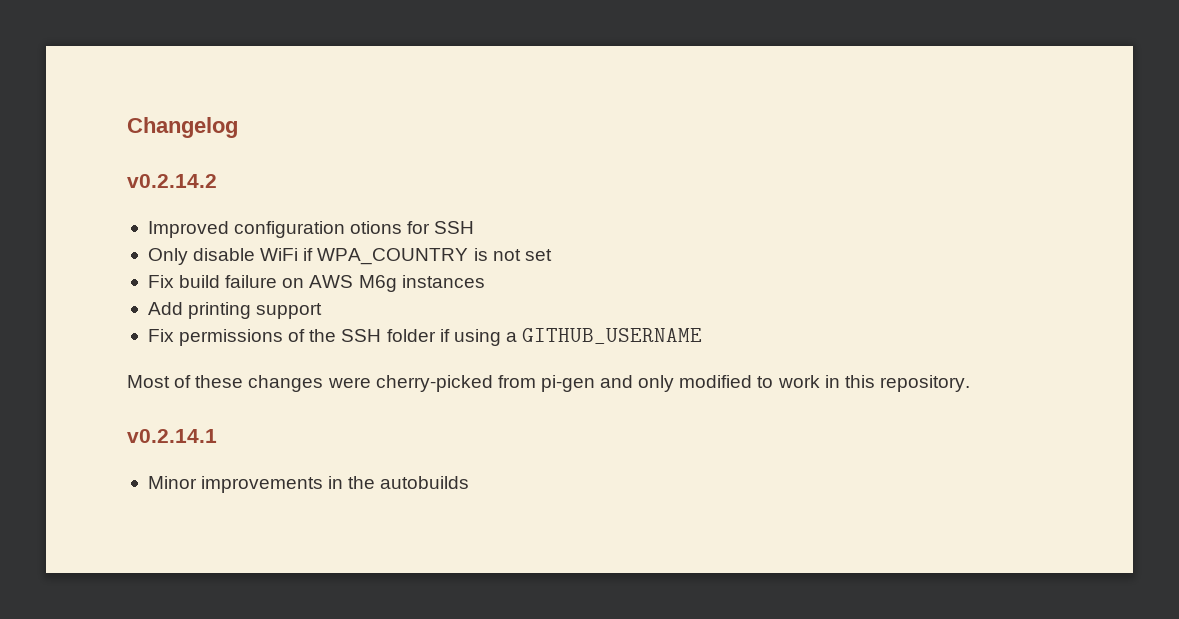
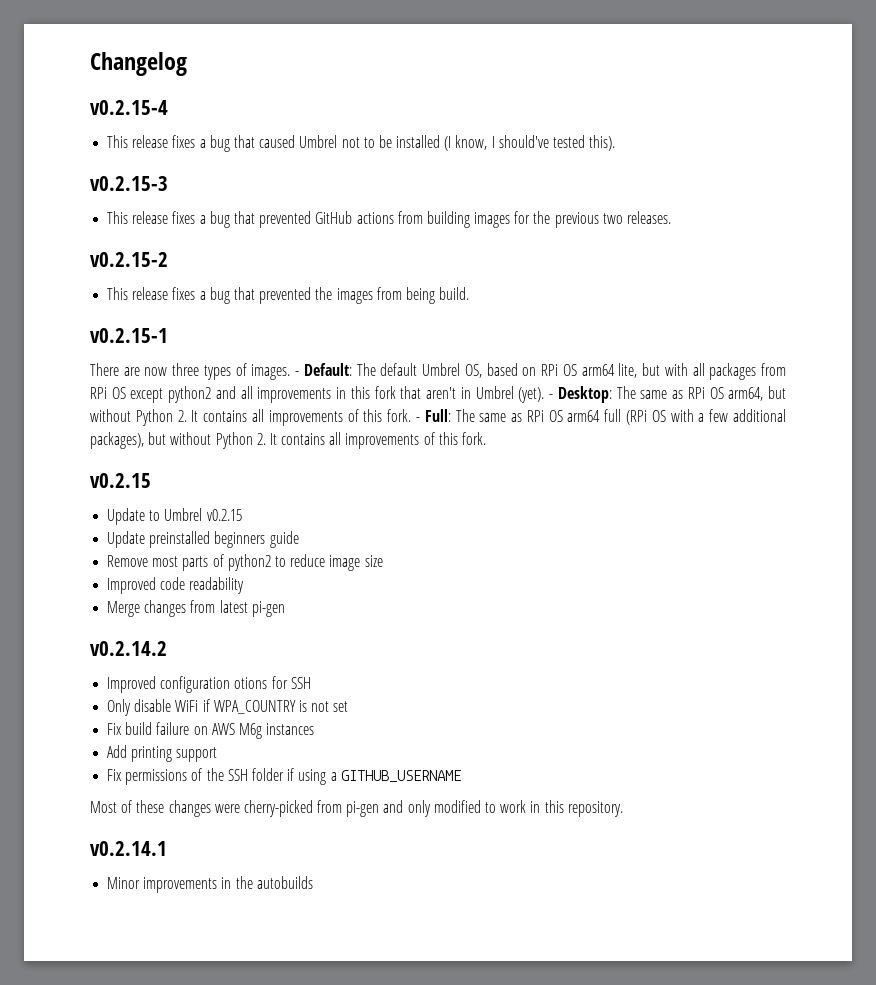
+ v0.2.15-4
+ This release fixes a bug that caused Umbrel not to be installed (I know, I should've tested this).
+ v0.2.15-3
+ This release fixes a bug that prevented GitHub actions from building images for the previous two releases.
+ v0.2.15-2
+ This release fixes a bug that prevented the images from being build.
+ v0.2.15-1
+ There are now three types of images. - Default: The default Umbrel OS, based on RPi OS arm64 lite, but with all packages from RPi OS except python2 and all improvements in this fork that aren't in Umbrel (yet). - Desktop: The same as RPi OS arm64, but without Python 2. It contains all improvements of this fork. - Full: The same as RPi OS arm64 full (RPi OS with a few additional packages), but without Python 2. It contains all improvements of this fork.
+ v0.2.15
+ Update to Umbrel v0.2.15
+ Update preinstalled beginners guide
+ Remove most parts of python2 to reduce image size
+ Improved code readability
+ Merge changes from latest pi-gen

